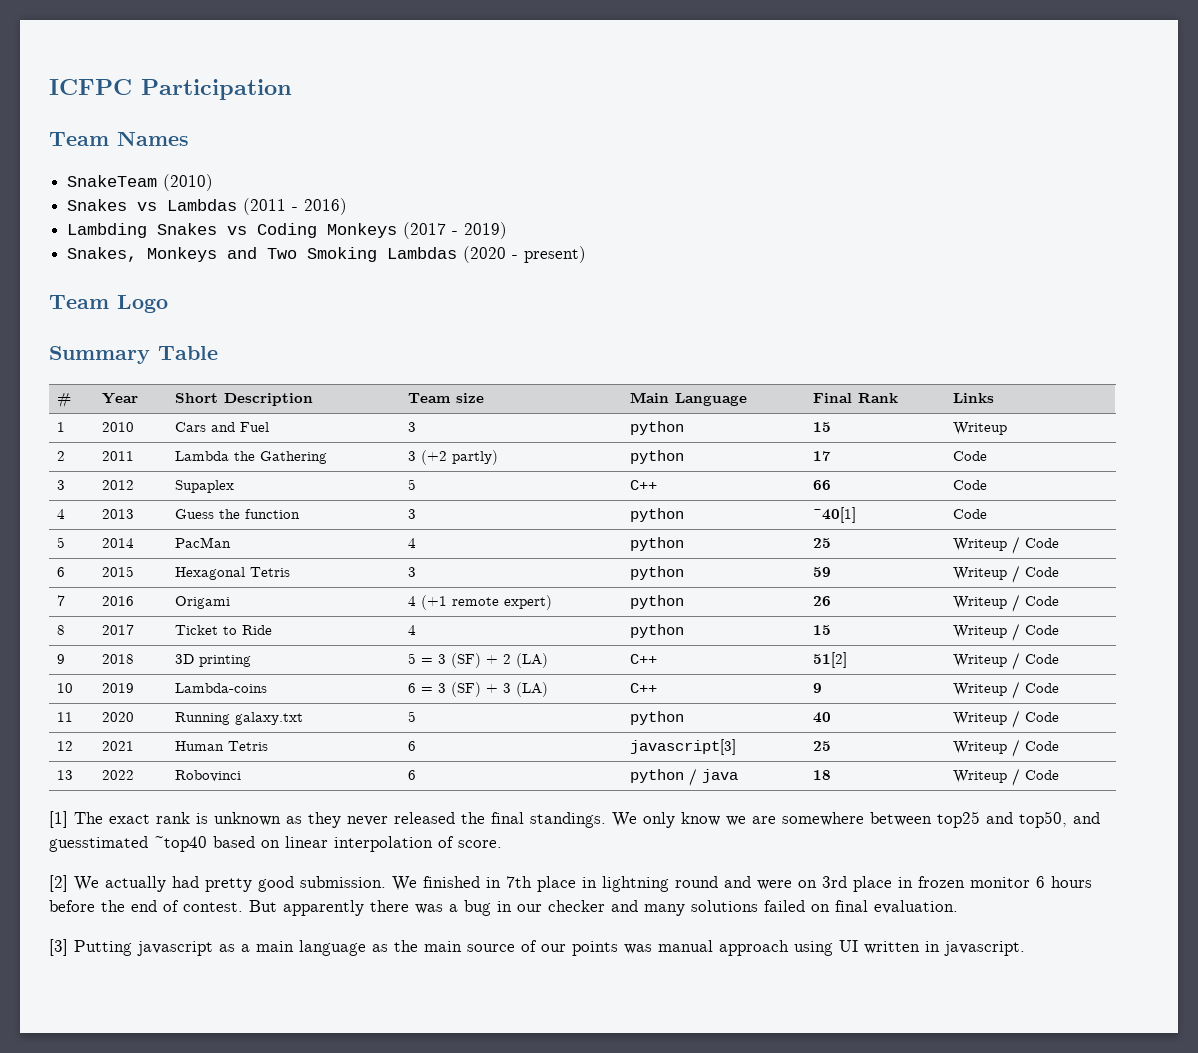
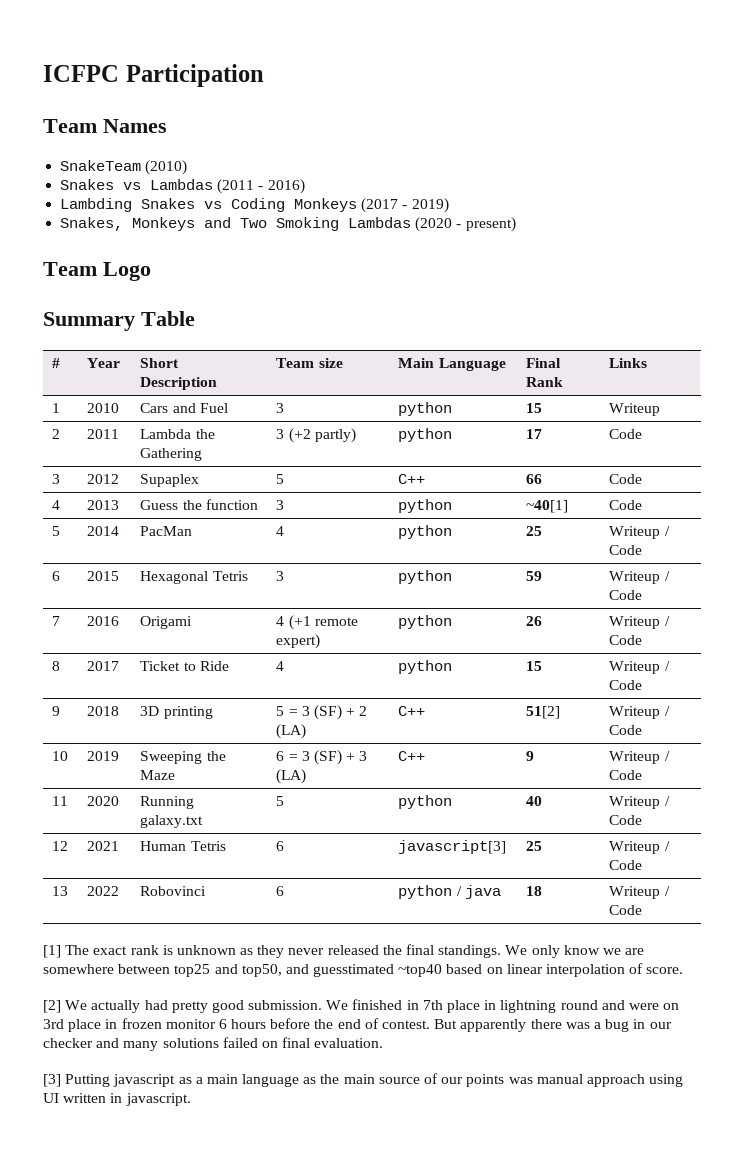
- 10 | 2019 | Lambda-coins | 6 = 3 (SF) + 3 (LA) | C++ | 9 | Writeup / Code
+ 10 | 2019 | Sweeping the Maze | 6 = 3 (SF) + 3 (LA) | C++ | 9 | Writeup / Code

